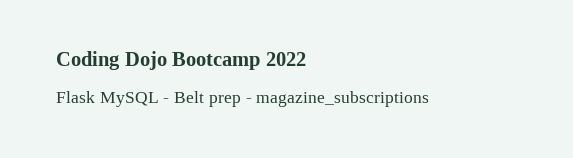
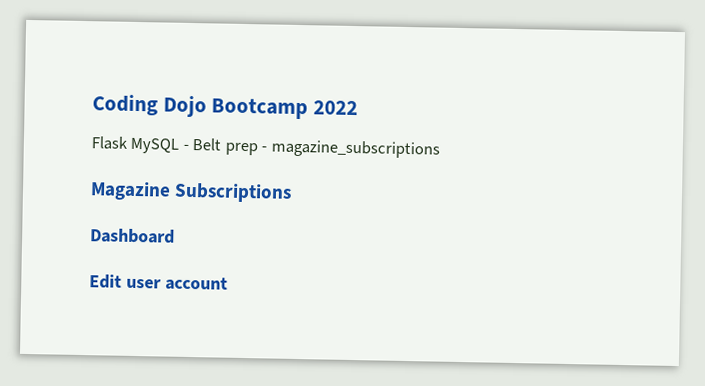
+ Magazine Subscriptions
+ Dashboard
+ Edit user account

